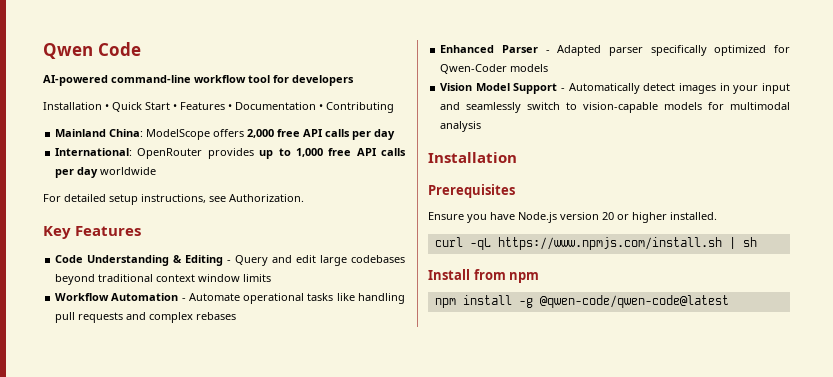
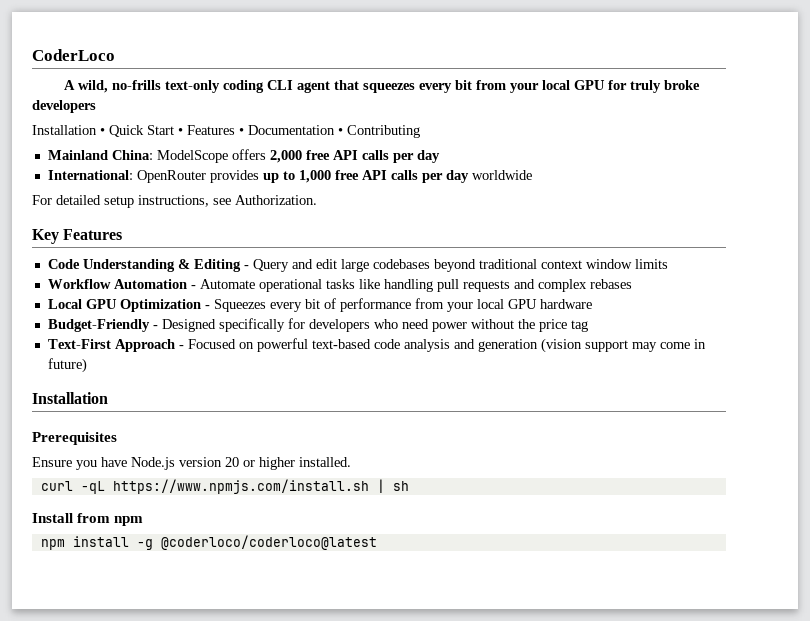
- Qwen Code
- AI-powered command-line workflow tool for developers
+ CoderLoco
+ A wild, no-frills text-only coding CLI agent that squeezes every bit from your local GPU for truly broke developers
- Enhanced Parser - Adapted parser specifically optimized for Qwen-Coder models
- Vision Model Support - Automatically detect images in your input and seamlessly switch to vision-capable models for multimodal analysis
+ Local GPU Optimization - Squeezes every bit of performance from your local GPU hardware
+ Budget-Friendly - Designed specifically for developers who need power without the price tag
+ Text-First Approach - Focused on powerful text-based code analysis and generation (vision support may come in future)
- npm install -g @qwen-code/qwen-code@latest
+ npm install -g @coderloco/coderloco@latest

